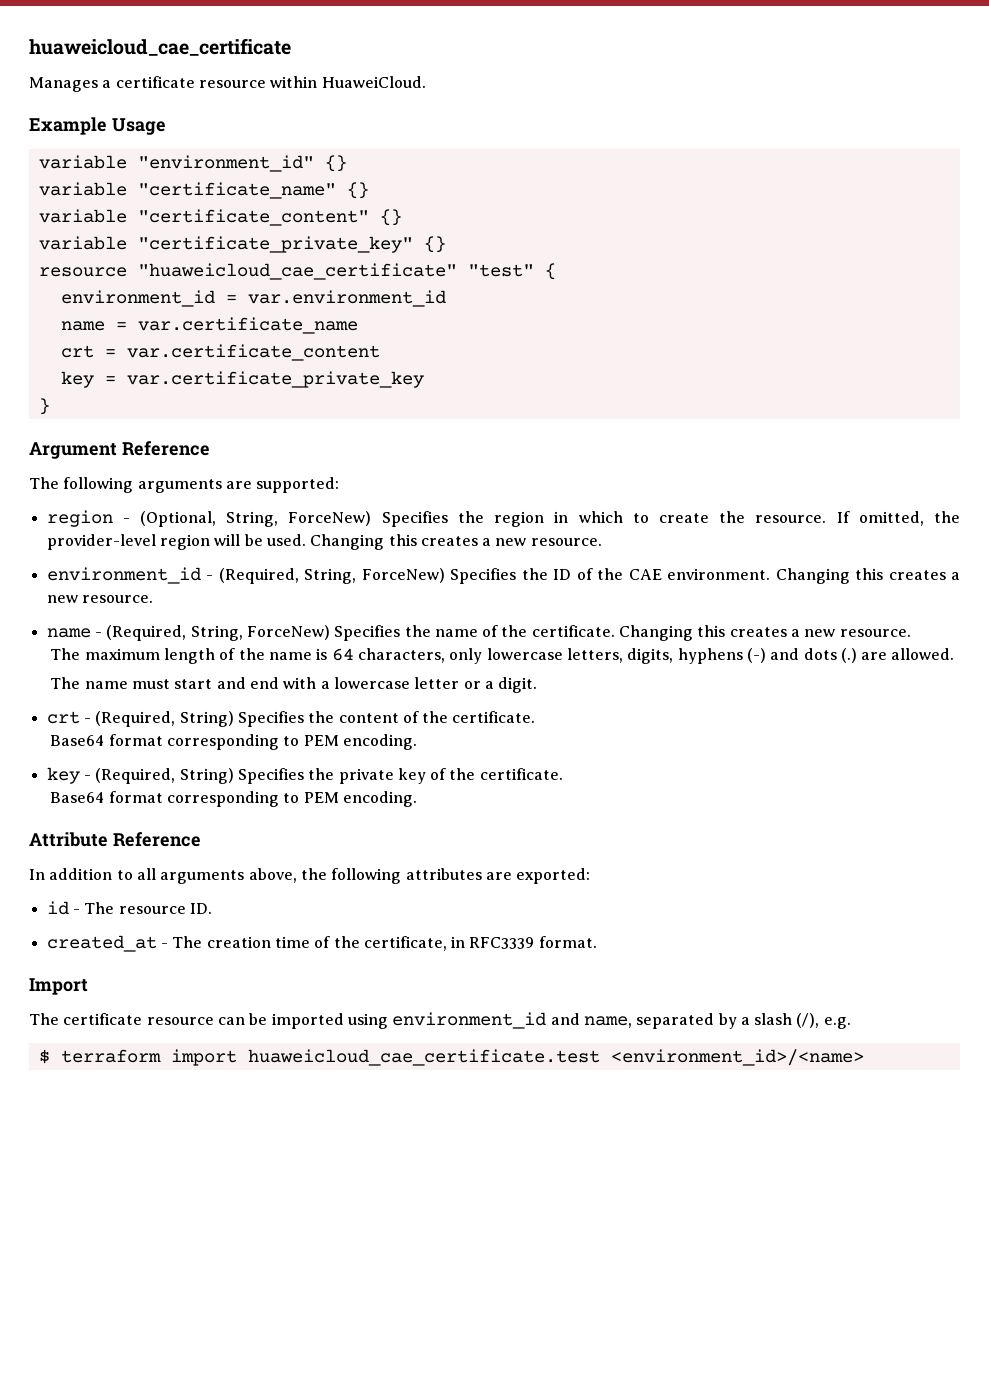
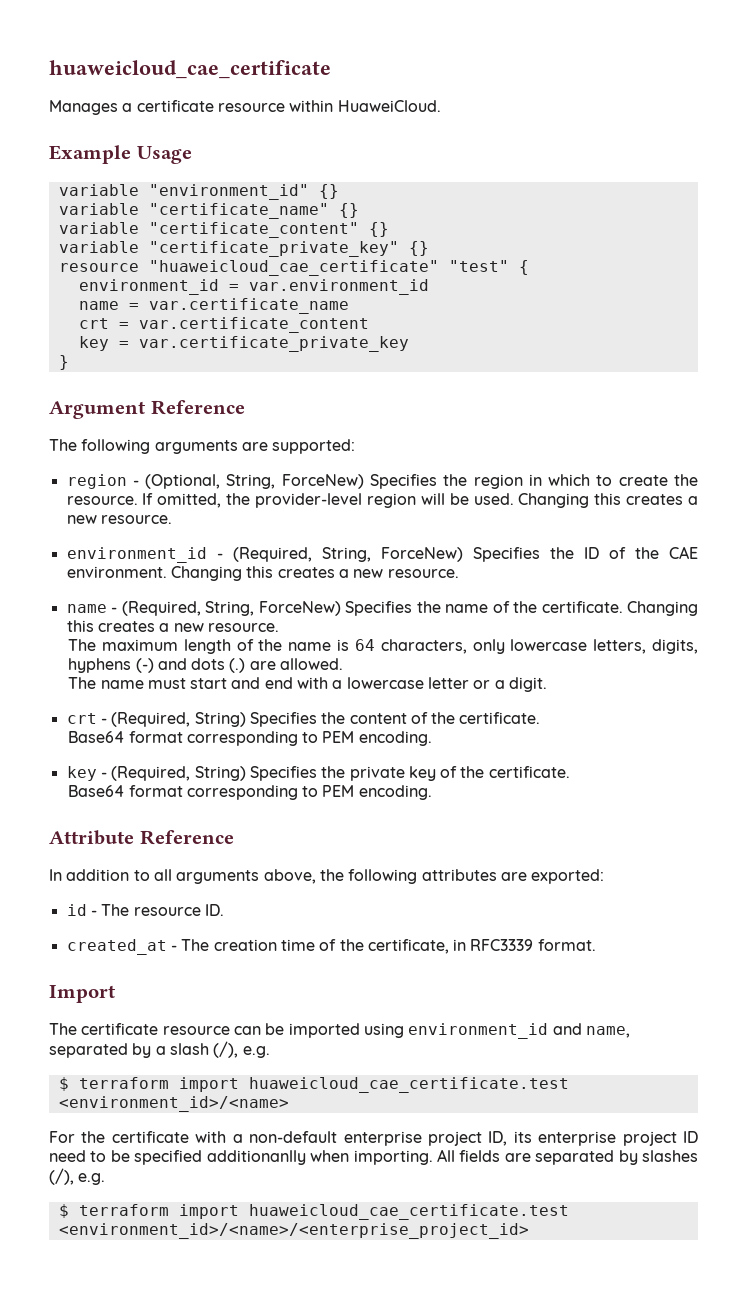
+ For the certificate with a non-default enterprise project ID, its enterprise project ID need to be specified additionanlly when importing. All fields are separated by slashes (/), e.g.
+ $ terraform import huaweicloud_cae_certificate.test <environment_id>/<name>/<enterprise_project_id>

